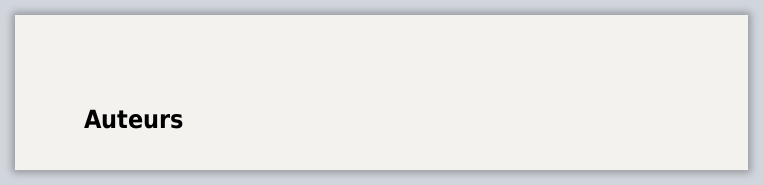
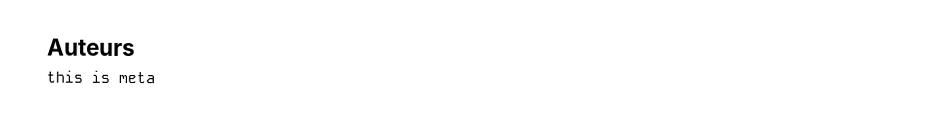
+ this is meta

